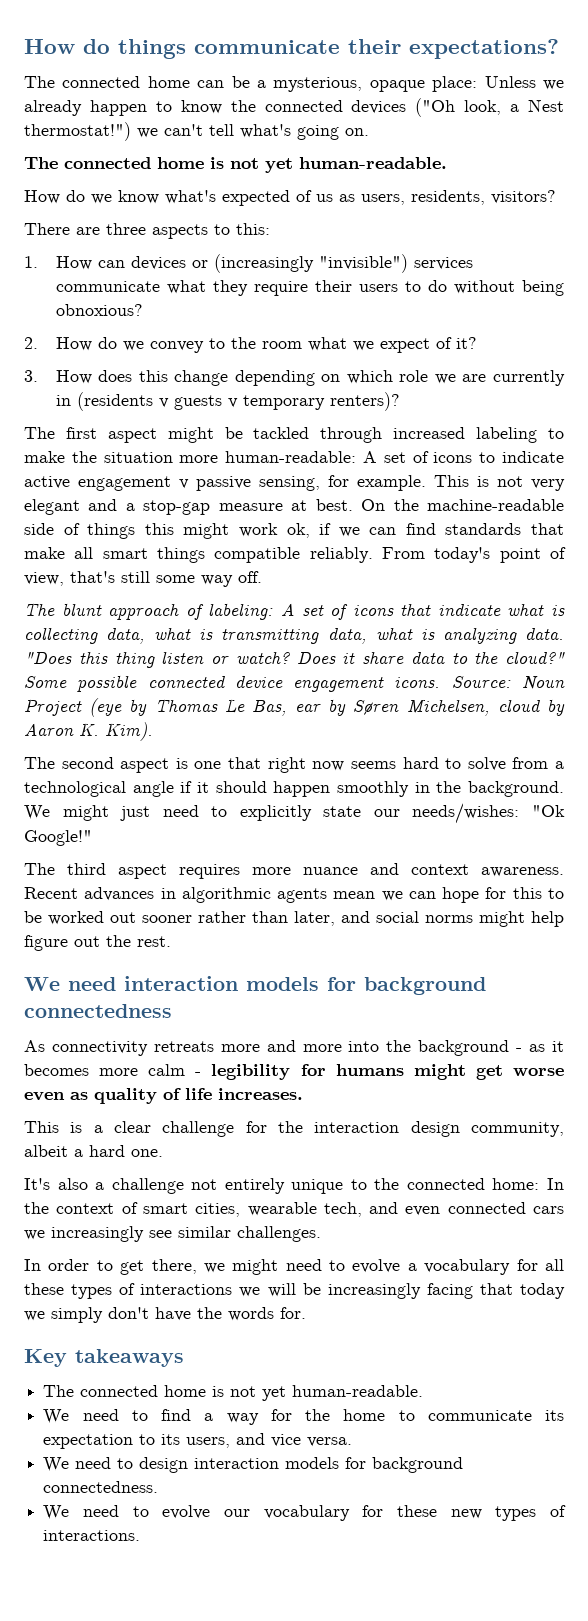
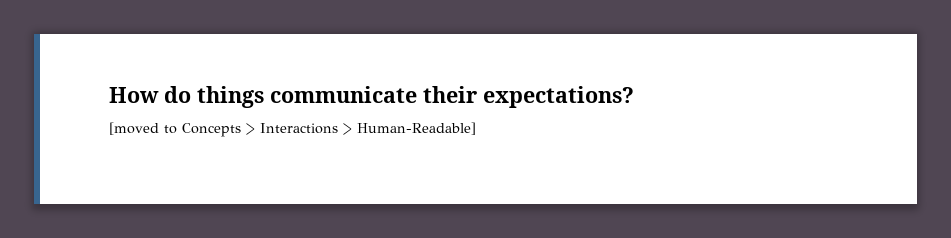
- The connected home can be a mysterious, opaque place: Unless we already happen to know the connected devices ("Oh look, a Nest thermostat!") we can't tell what's going on.
- The connected home is not yet human-readable.
- How do we know what's expected of us as users, residents, visitors?
- There are three aspects to this:
- 1. How can devices or (increasingly "invisible") services communicate what they require their users to do without being obnoxious?
- 2. How do we convey to the room what we expect of it?
- 3. How does this change depending on which role we are currently in (residents v guests v temporary renters)?
- The first aspect might be tackled through increased labeling to make the situation more human-readable: A set of icons to indicate active engagement v passive sensing, for example. This is not very elegant and a stop-gap measure at best. On the machine-readable side of things this might work ok, if we can find standards that make all smart things compatible reliably. From today's point of view, that's still some way off.
- The blunt approach of labeling: A set of icons that indicate what is collecting data, what is transmitting data, what is analyzing data. "Does this thing listen or watch? Does it share data to the cloud?" Some possible connected device engagement icons. Source: Noun Project (eye by Thomas Le Bas, ear by Søren Michelsen, cloud by Aaron K. Kim).
- The second aspect is one that right now seems hard to solve from a technological angle if it should happen smoothly in the background. We might just need to explicitly state our needs/wishes: "Ok Google!"
- The third aspect requires more nuance and context awareness. Recent advances in algorithmic agents mean we can hope for this to be worked out sooner rather than later, and social norms might help figure out the rest.
- We need interaction models for background connectedness
- As connectivity retreats more and more into the background - as it becomes more calm - legibility for humans might get worse even as quality of life increases.
- This is a clear challenge for the interaction design community, albeit a hard one.
- It's also a challenge not entirely unique to the connected home: In the context of smart cities, wearable tech, and even connected cars we increasingly see similar challenges.
- In order to get there, we might need to evolve a vocabulary for all these types of interactions we will be increasingly facing that today we simply don't have the words for.
- Key takeaways
- The connected home is not yet human-readable.
- We need to find a way for the home to communicate its expectation to its users, and vice versa.
- We need to design interaction models for background connectedness.
- We need to evolve our vocabulary for these new types of interactions.
+ [moved to Concepts > Interactions > Human-Readable]

